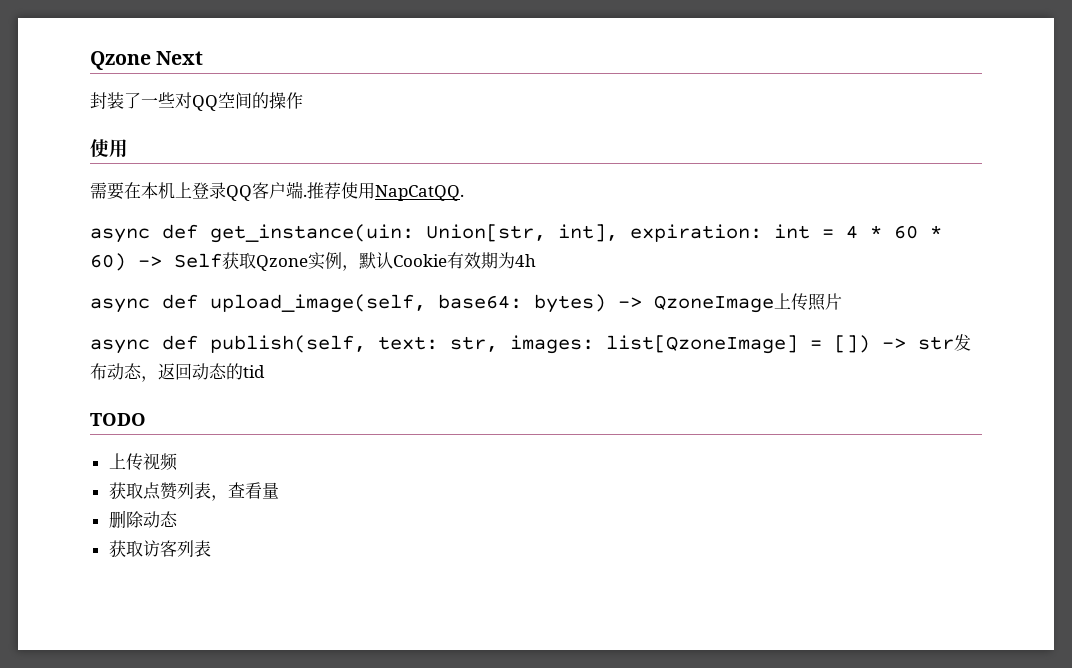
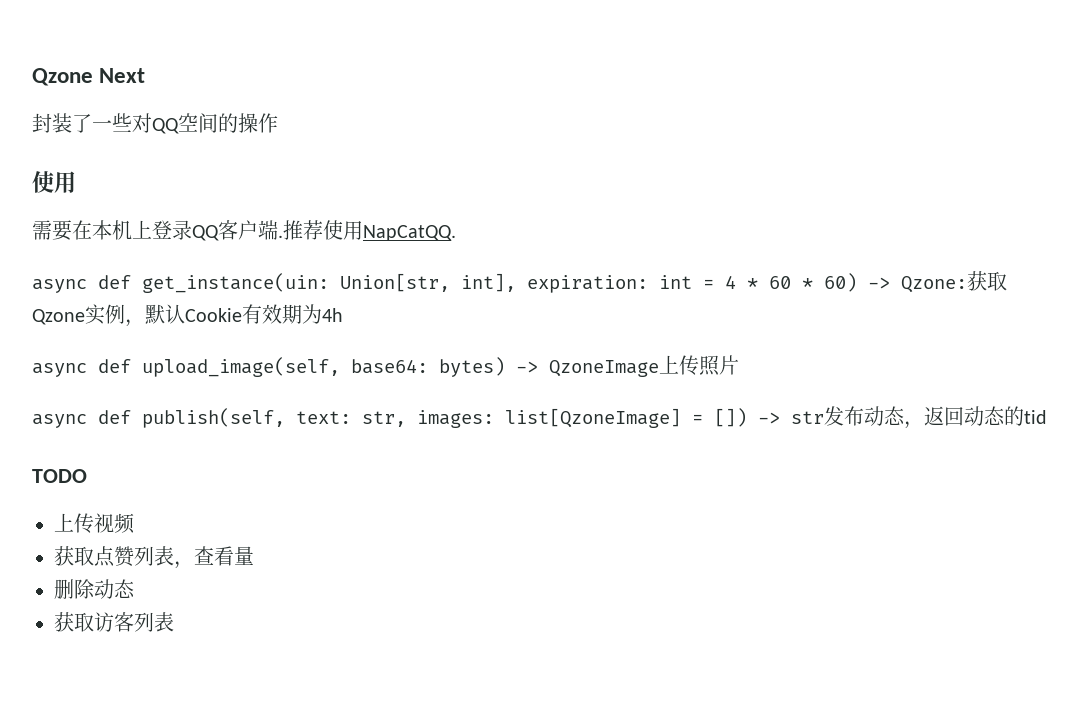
- async def get_instance(uin: Union[str, int], expiration: int = 4 * 60 * 60) -> Self获取Qzone实例，默认Cookie有效期为4h
+ async def get_instance(uin: Union[str, int], expiration: int = 4 * 60 * 60) -> Qzone:获取Qzone实例，默认Cookie有效期为4h

